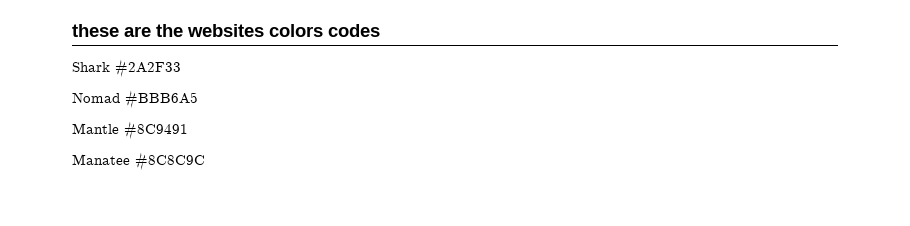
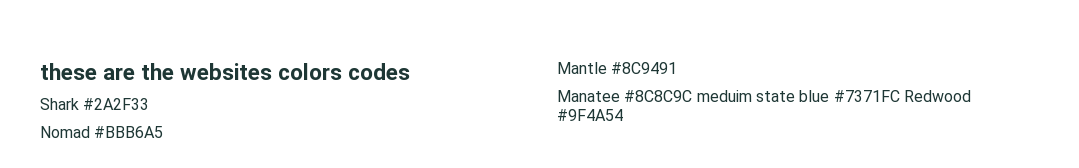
- Manatee #8C8C9C
+ Manatee #8C8C9C meduim state blue #7371FC Redwood #9F4A54

